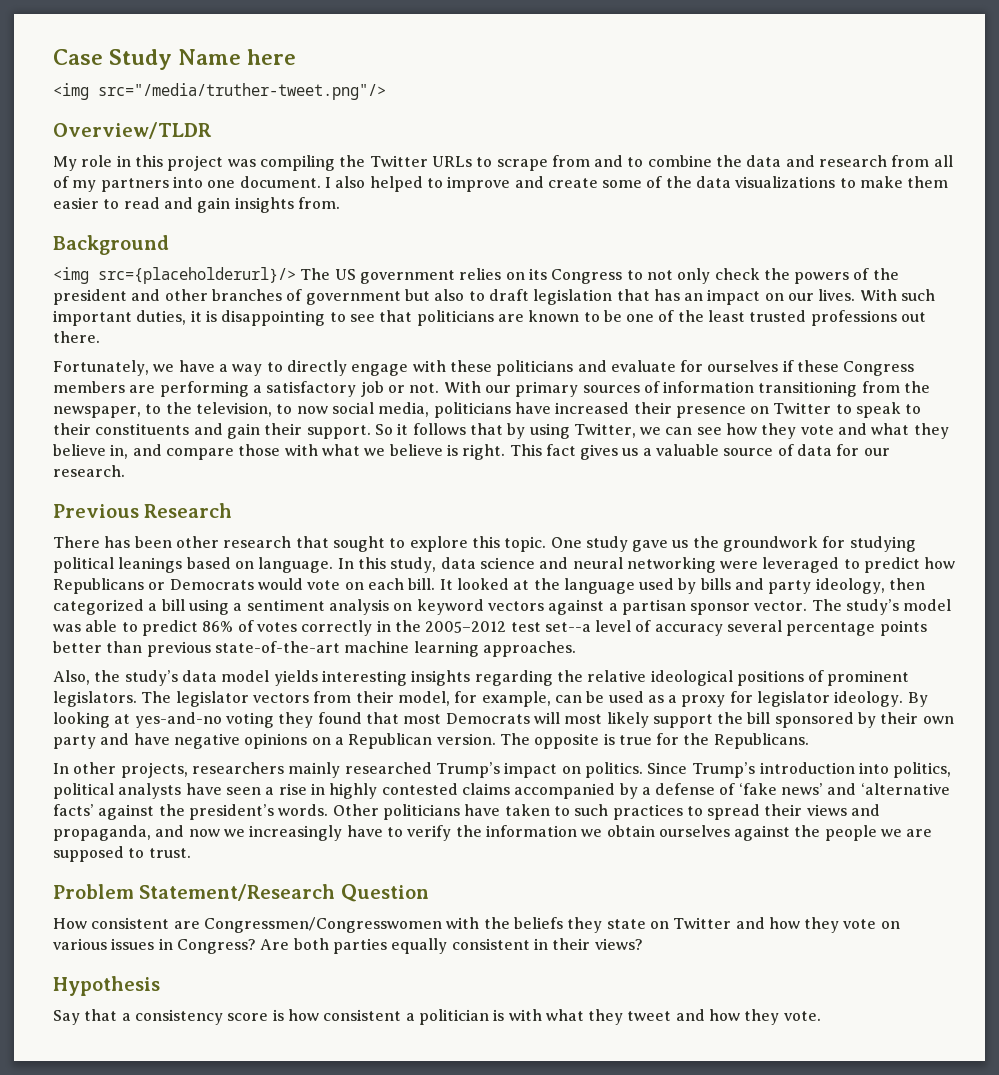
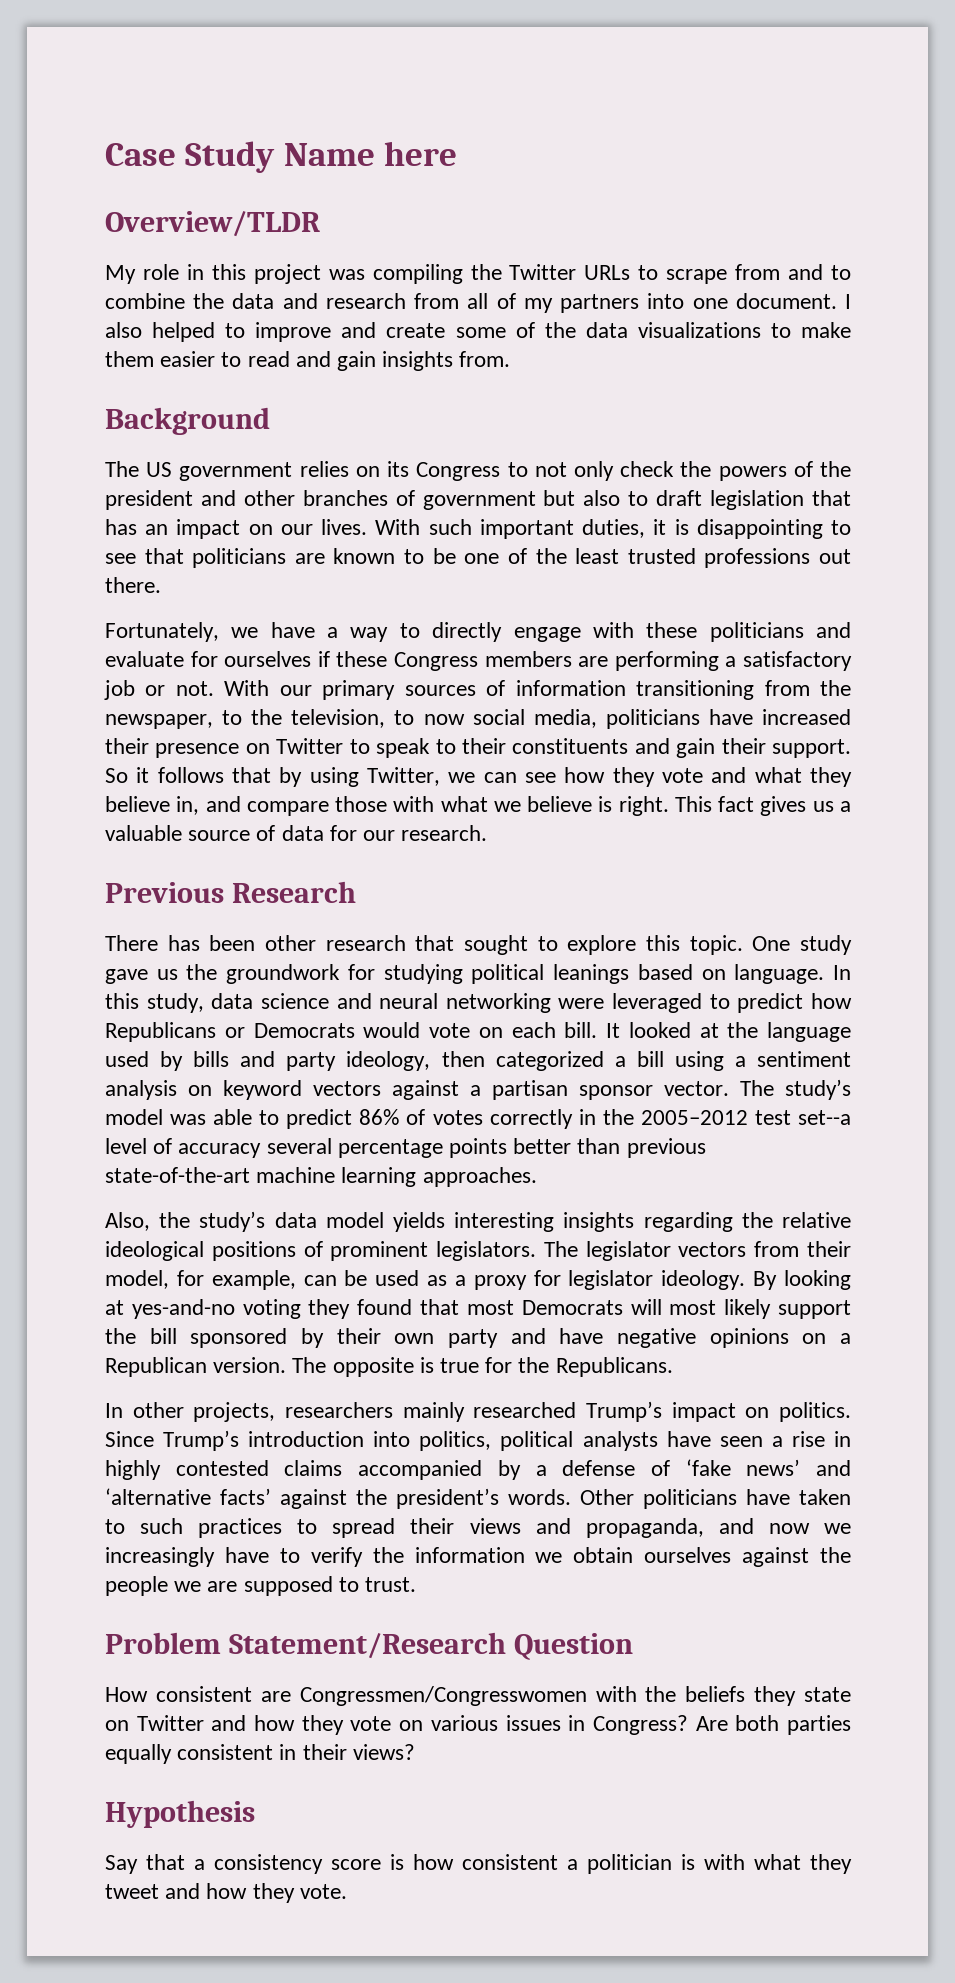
- <img src="/media/truther-tweet.png"/>
- <img src={placeholderurl}/> The US government relies on its Congress to not only check the powers of the president and other branches of government but also to draft legislation that has an impact on our lives.
+ The US government relies on its Congress to not only check the powers of the president and other branches of government but also to draft legislation that has an impact on our lives.

